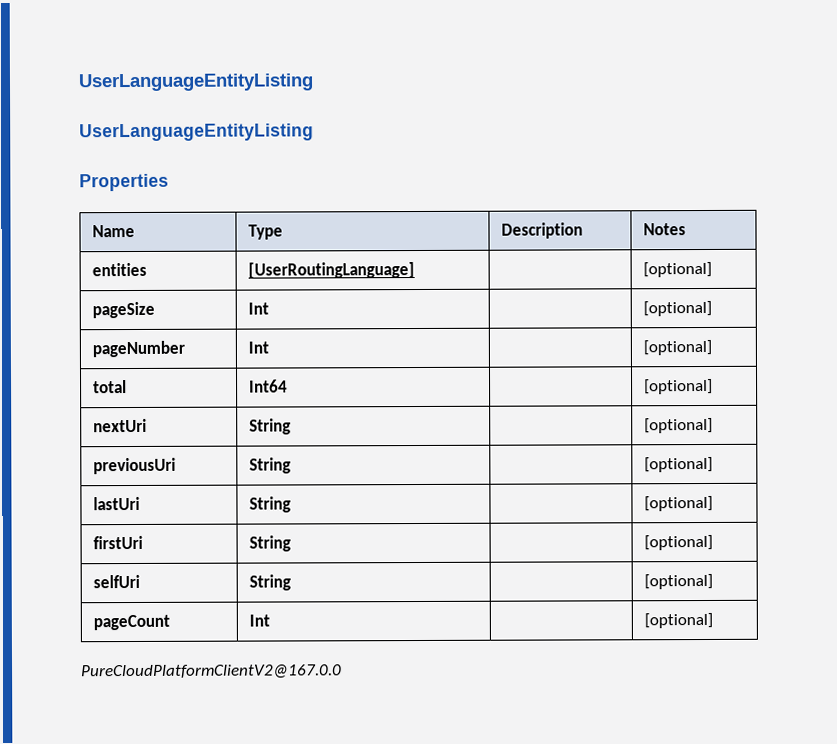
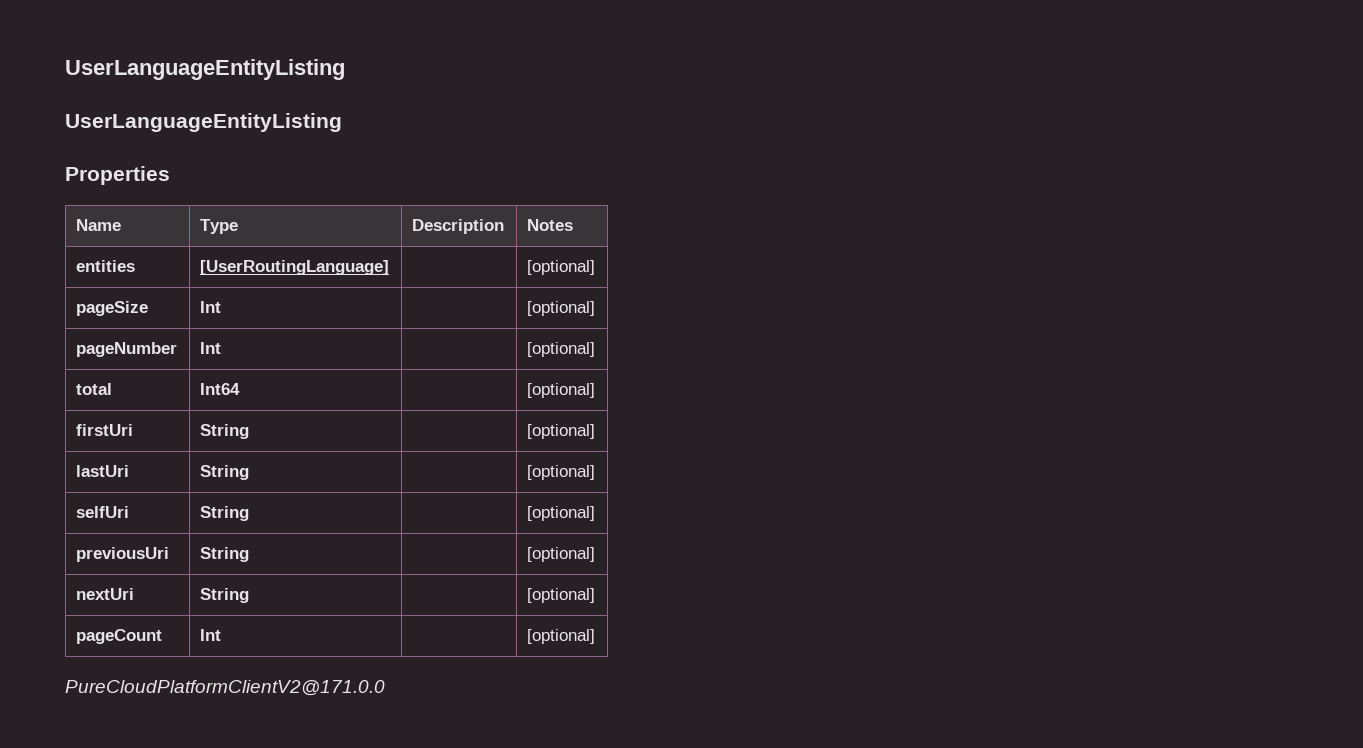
- nextUri | String | | [optional]
+ firstUri | String | | [optional]
+ lastUri | String | | [optional]
+ selfUri | String | | [optional]
- lastUri | String | | [optional]
- firstUri | String | | [optional]
- selfUri | String | | [optional]
+ nextUri | String | | [optional]
- PureCloudPlatformClientV2@167.0.0
+ PureCloudPlatformClientV2@171.0.0

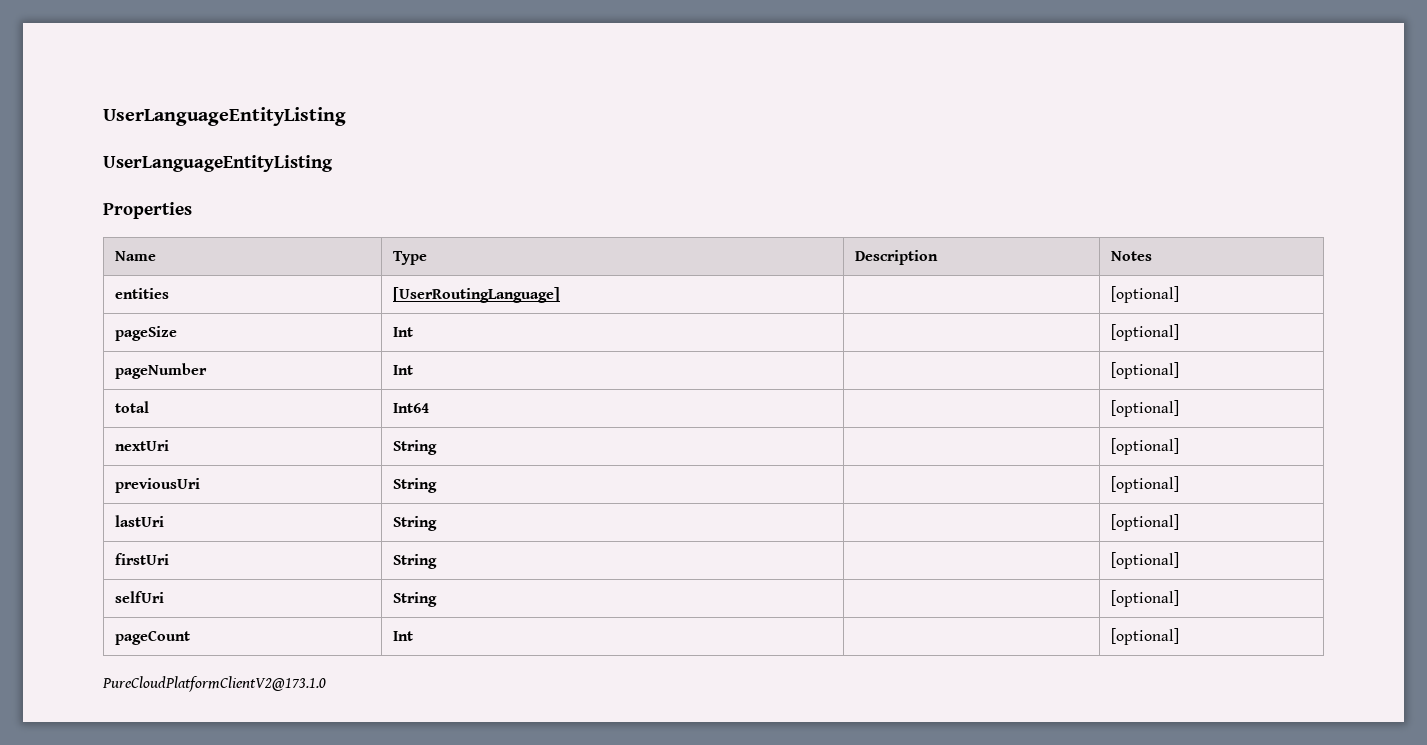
- firstUri | String | | [optional]
+ nextUri | String | | [optional]
+ previousUri | String | | [optional]
+ firstUri | String | | [optional]
  selfUri | String | | [optional]
- previousUri | String | | [optional]
- nextUri | String | | [optional]
- PureCloudPlatformClientV2@171.0.0
+ PureCloudPlatformClientV2@173.1.0

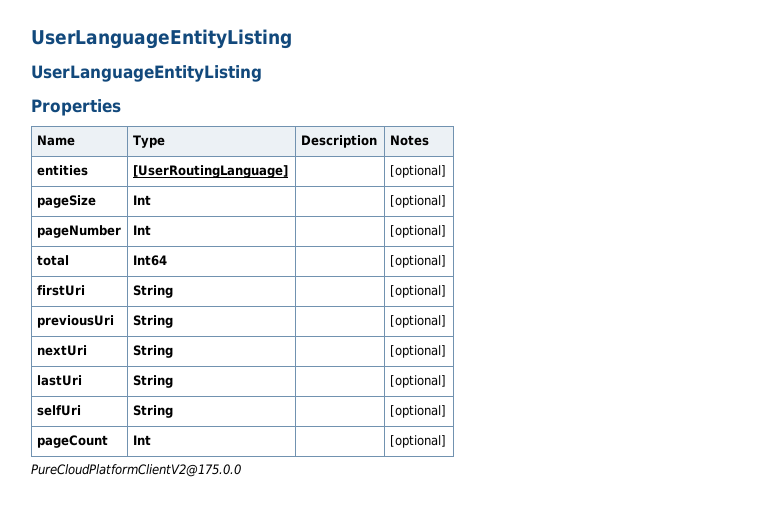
- nextUri | String | | [optional]
+ firstUri | String | | [optional]
+ nextUri | String | | [optional]
  lastUri | String | | [optional]
- firstUri | String | | [optional]
- PureCloudPlatformClientV2@173.1.0
+ PureCloudPlatformClientV2@175.0.0

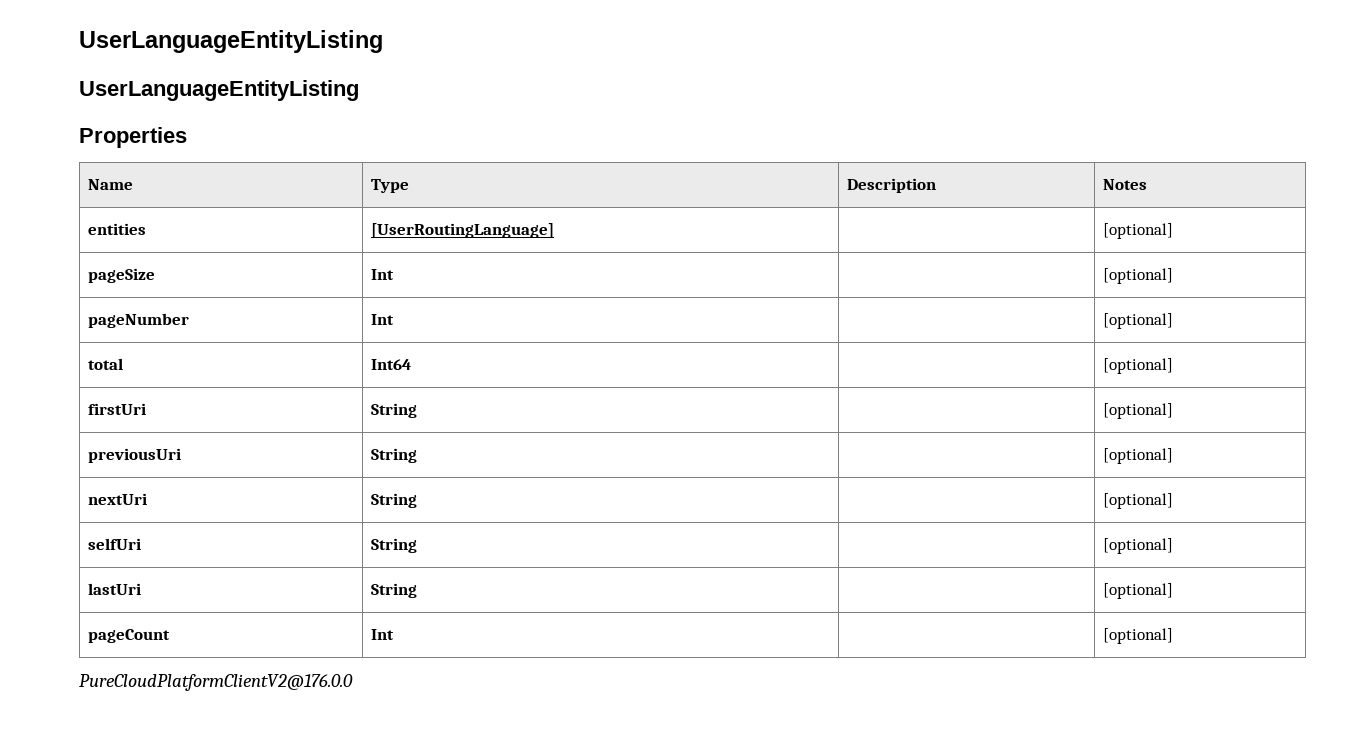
+ selfUri | String | | [optional]
  lastUri | String | | [optional]
- selfUri | String | | [optional]
- PureCloudPlatformClientV2@175.0.0
+ PureCloudPlatformClientV2@176.0.0

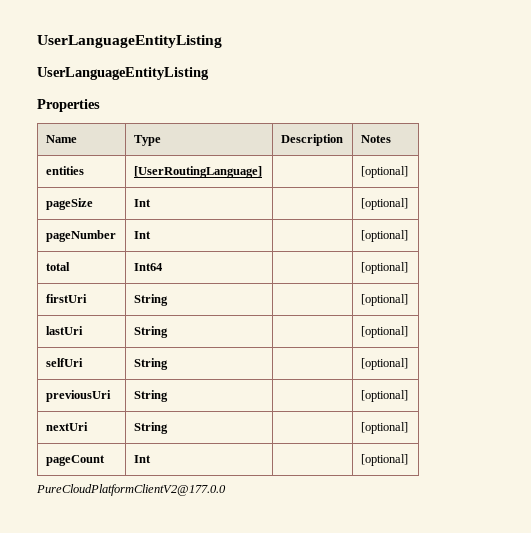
+ lastUri | String | | [optional]
+ selfUri | String | | [optional]
- selfUri | String | | [optional]
- lastUri | String | | [optional]
- PureCloudPlatformClientV2@176.0.0
+ PureCloudPlatformClientV2@177.0.0

